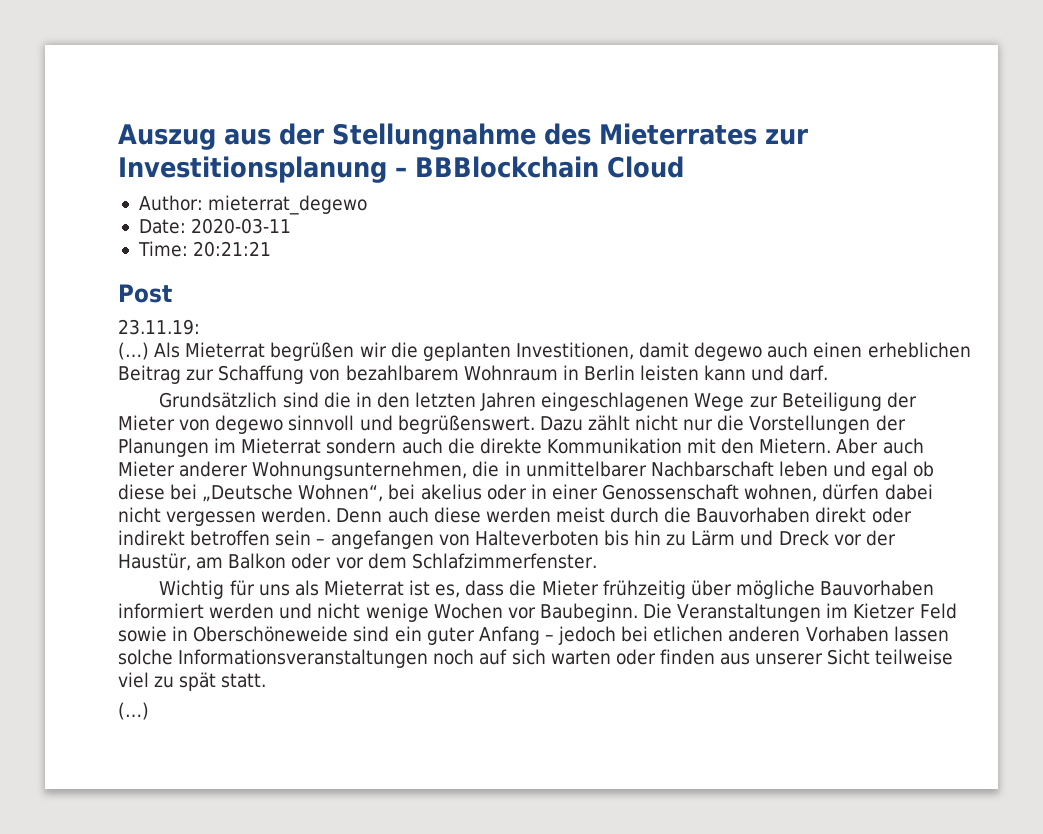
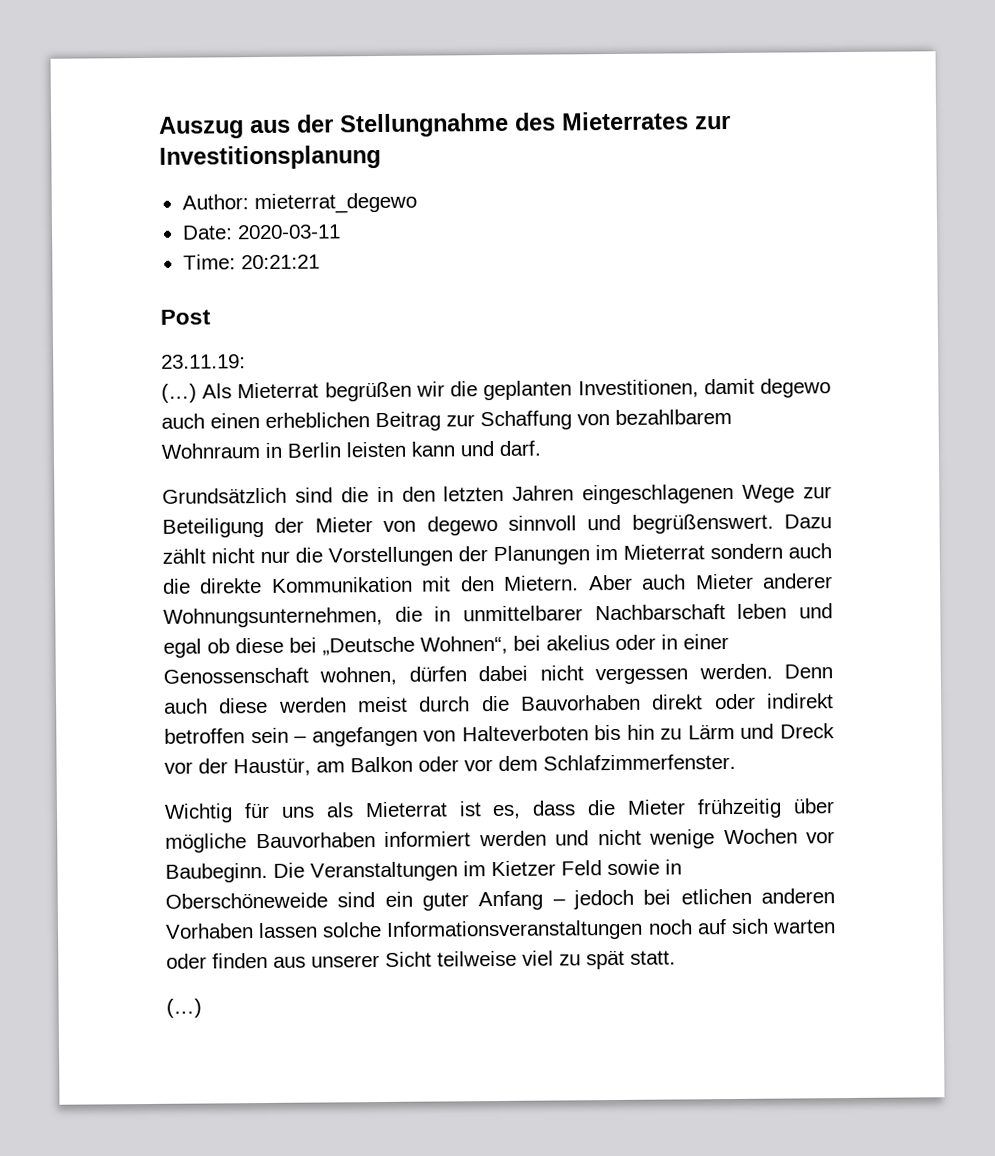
- Auszug aus der Stellungnahme des Mieterrates zur Investitionsplanung – BBBlockchain Cloud
+ Auszug aus der Stellungnahme des Mieterrates zur Investitionsplanung

